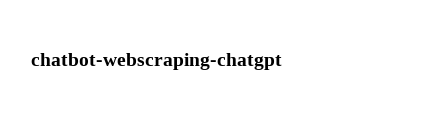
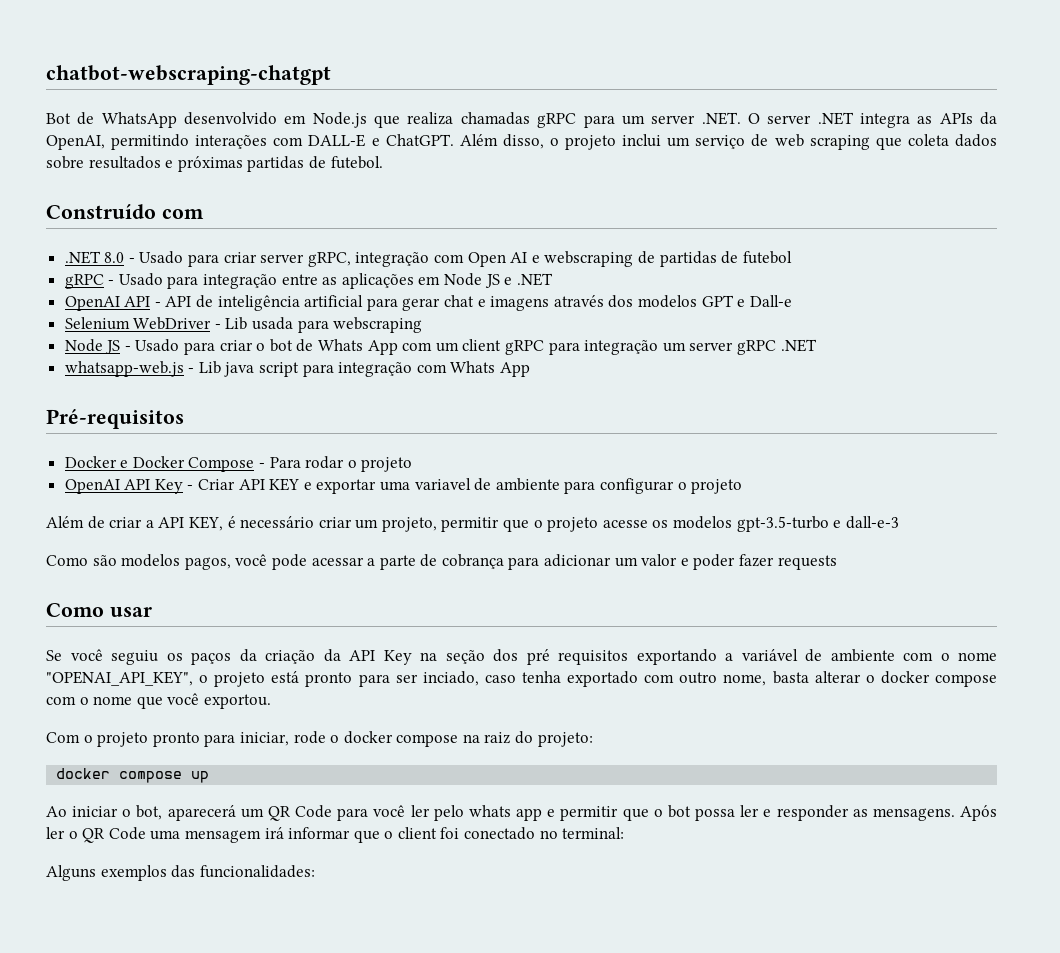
+ Bot de WhatsApp desenvolvido em Node.js que realiza chamadas gRPC para um server .NET. O server .NET integra as APIs da OpenAI, permitindo interações com DALL-E e ChatGPT. Além disso, o projeto inclui um serviço de web scraping que coleta dados sobre resultados e próximas partidas de futebol.
+ Construído com
+ .NET 8.0 - Usado para criar server gRPC, integração com Open AI e webscraping de partidas de futebol
+ gRPC - Usado para integração entre as aplicações em Node JS e .NET
+ OpenAI API - API de inteligência artificial para gerar chat e imagens através dos modelos GPT e Dall-e
+ Selenium WebDriver - Lib usada para webscraping
+ Node JS - Usado para criar o bot de Whats App com um client gRPC para integração um server gRPC .NET
+ whatsapp-web.js - Lib java script para integração com Whats App
+ Pré-requisitos
+ Docker e Docker Compose - Para rodar o projeto
+ OpenAI API Key - Criar API KEY e exportar uma variavel de ambiente para configurar o projeto
+ Além de criar a API KEY, é necessário criar um projeto, permitir que o projeto acesse os modelos gpt-3.5-turbo e dall-e-3
+ Como são modelos pagos, você pode acessar a parte de cobrança para adicionar um valor e poder fazer requests
+ Como usar
+ Se você seguiu os paços da criação da API Key na seção dos pré requisitos exportando a variável de ambiente com o nome "OPENAI_API_KEY", o projeto está pronto para ser inciado, caso tenha exportado com outro nome, basta alterar o docker compose com o nome que você exportou.
+ Com o projeto pronto para iniciar, rode o docker compose na raiz do projeto:
+ docker compose up
+ Ao iniciar o bot, aparecerá um QR Code para você ler pelo whats app e permitir que o bot possa ler e responder as mensagens. Após ler o QR Code uma mensagem irá informar que o client foi conectado no terminal:
+ Alguns exemplos das funcionalidades:

